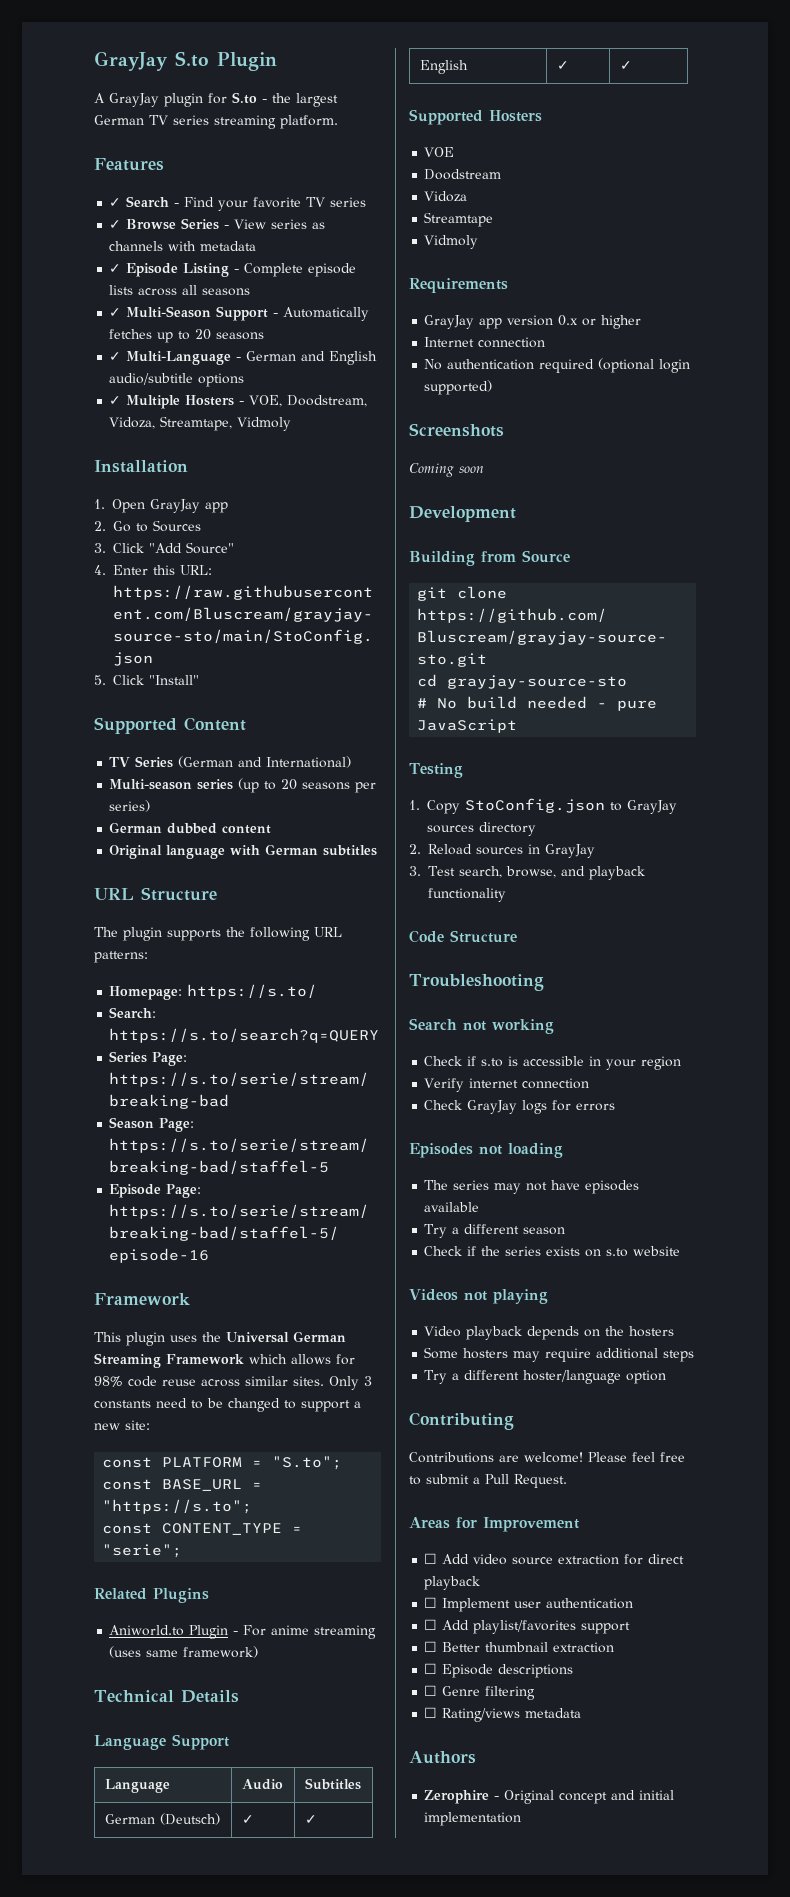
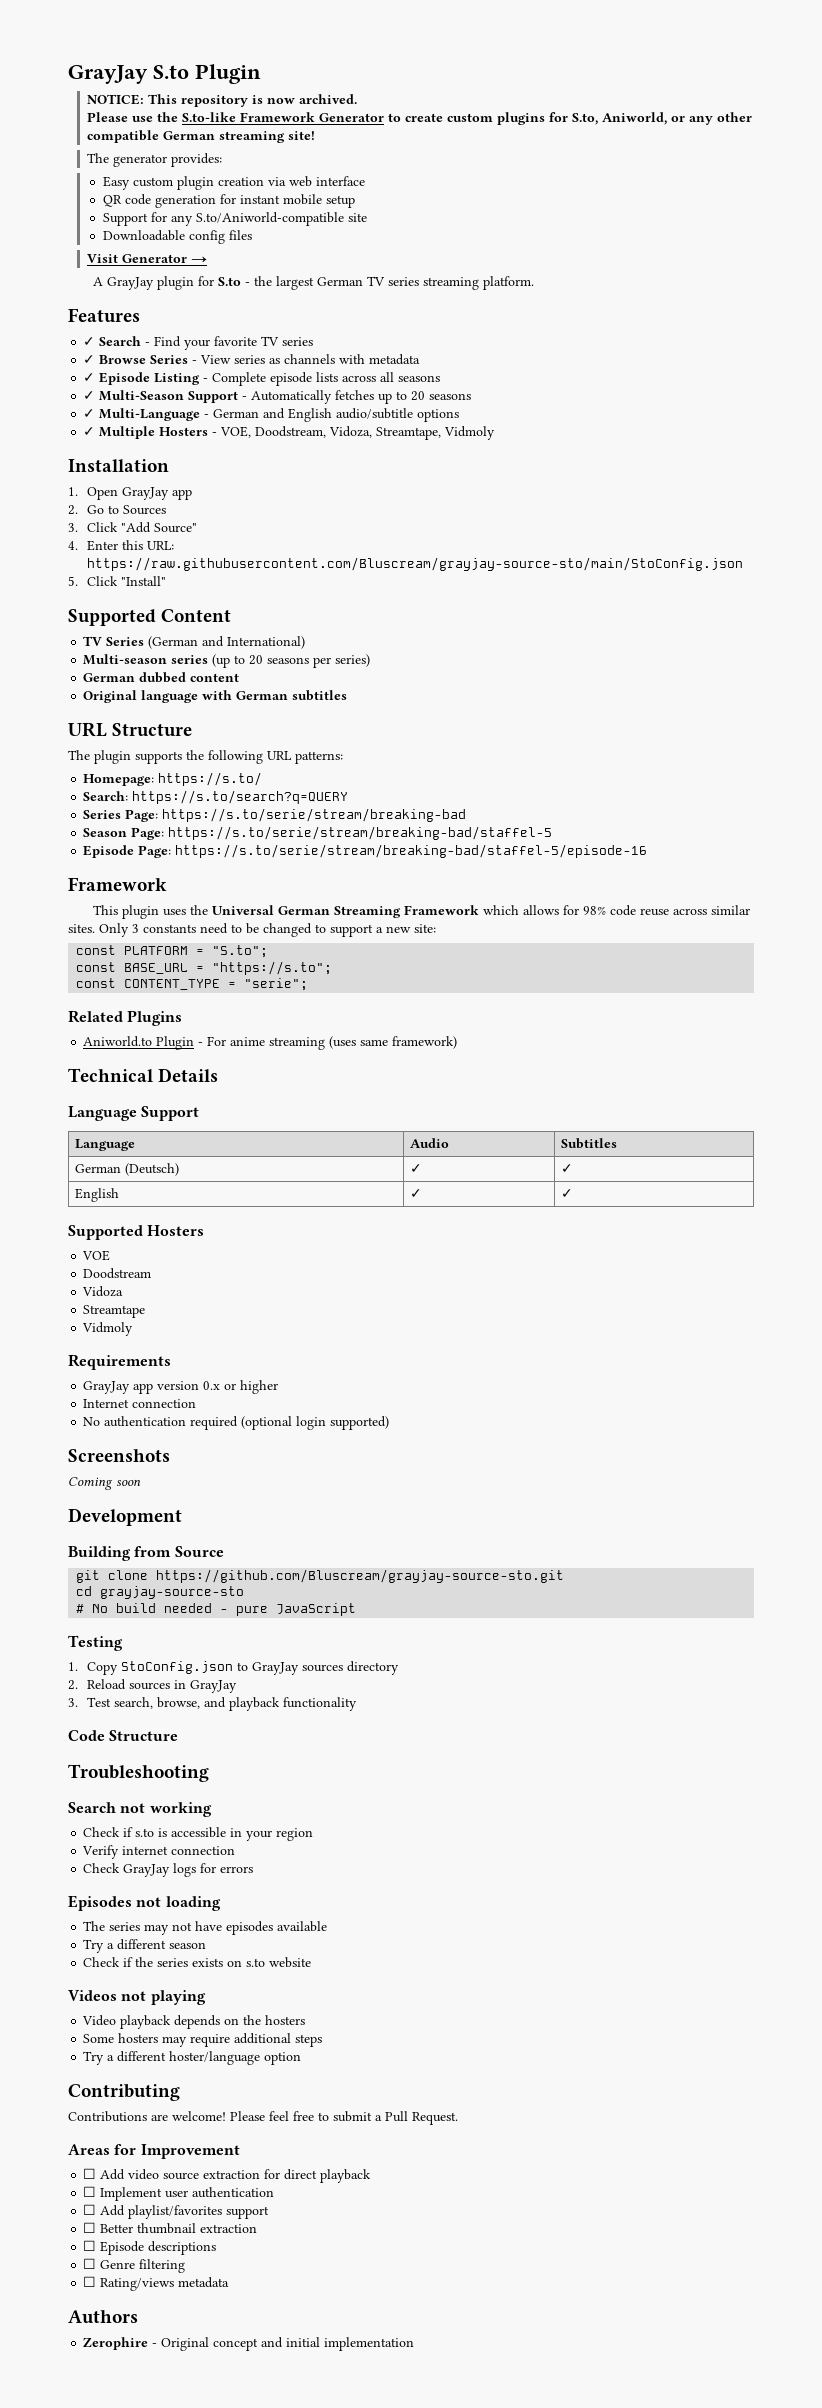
+ NOTICE: This repository is now archived.
+ Please use the S.to-like Framework Generator to create custom plugins for S.to, Aniworld, or any other compatible German streaming site!
+ The generator provides:
+ Easy custom plugin creation via web interface
+ QR code generation for instant mobile setup
+ Support for any S.to/Aniworld-compatible site
+ Downloadable config files
+ Visit Generator →

